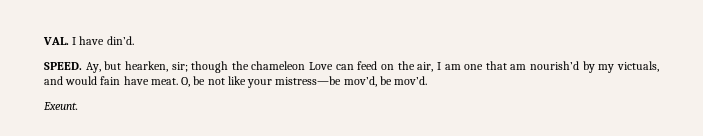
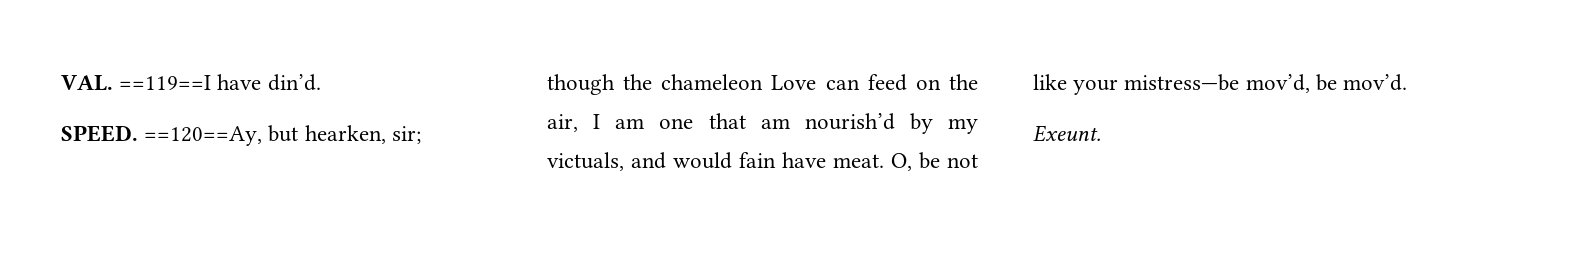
- VAL. I have din’d.
+ VAL. ==119==I have din’d.
- Ay, but hearken, sir; though the chameleon Love can feed on the air, I am one that am nourish’d by my victuals, and would fain have meat.
+ ==120==Ay, but hearken, sir; though the chameleon Love can feed on the air, I am one that am nourish’d by my victuals, and would fain have meat.

